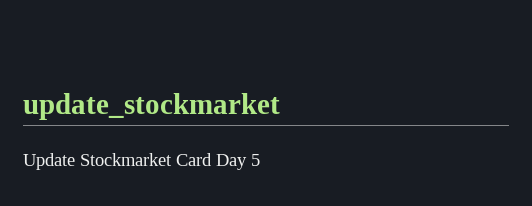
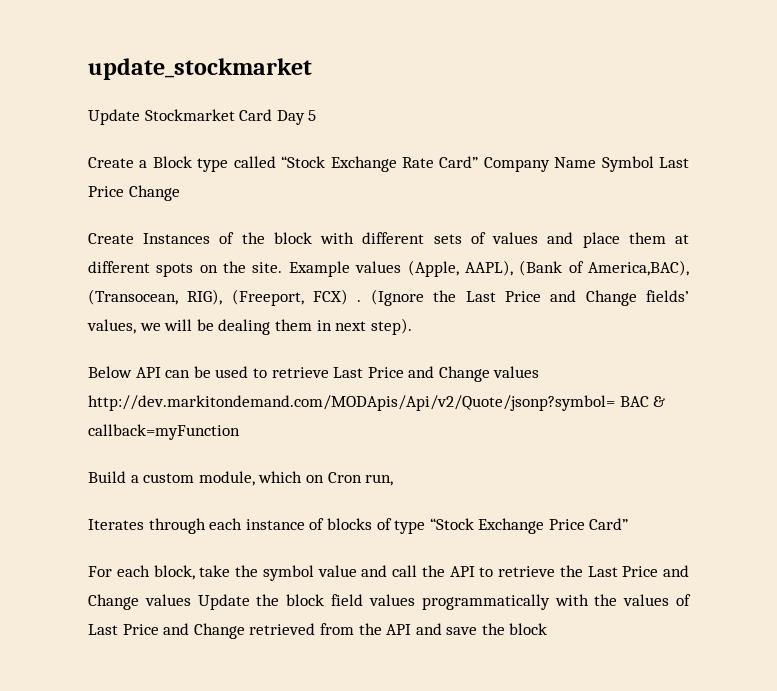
+ Create a Block type called “Stock Exchange Rate Card” Company Name Symbol Last Price Change
+ Create Instances of the block with different sets of values and place them at different spots on the site. Example values (Apple, AAPL), (Bank of America,BAC), (Transocean, RIG), (Freeport, FCX) . (Ignore the Last Price and Change fields’ values, we will be dealing them in next step).
+ Below API can be used to retrieve Last Price and Change values http://dev.markitondemand.com/MODApis/Api/v2/Quote/jsonp?symbol= BAC & callback=myFunction
+ Build a custom module, which on Cron run,
+ Iterates through each instance of blocks of type “Stock Exchange Price Card”
+ For each block, take the symbol value and call the API to retrieve the Last Price and Change values Update the block field values programmatically with the values of Last Price and Change retrieved from the API and save the block

